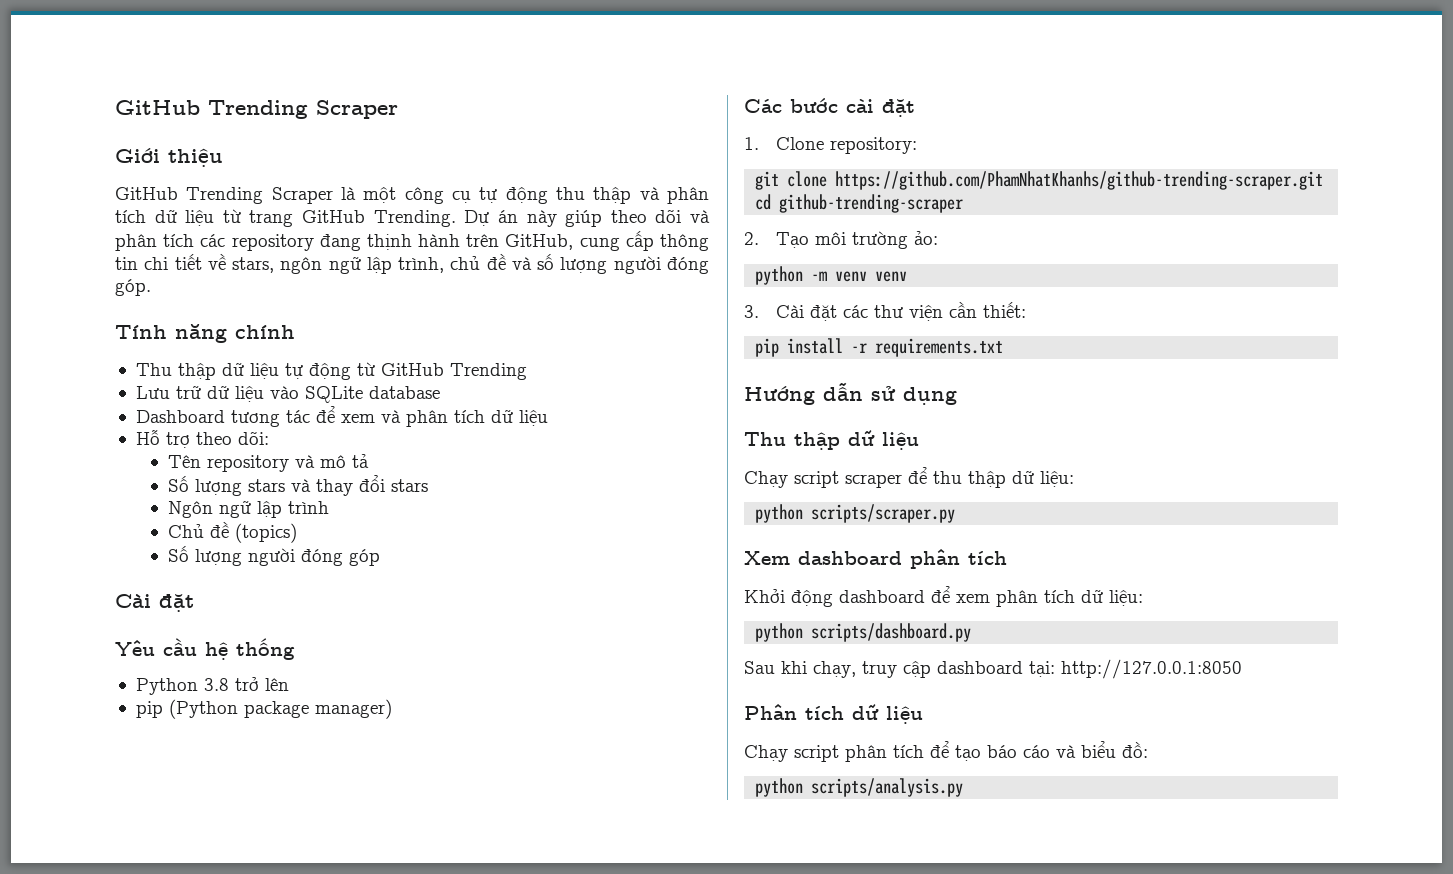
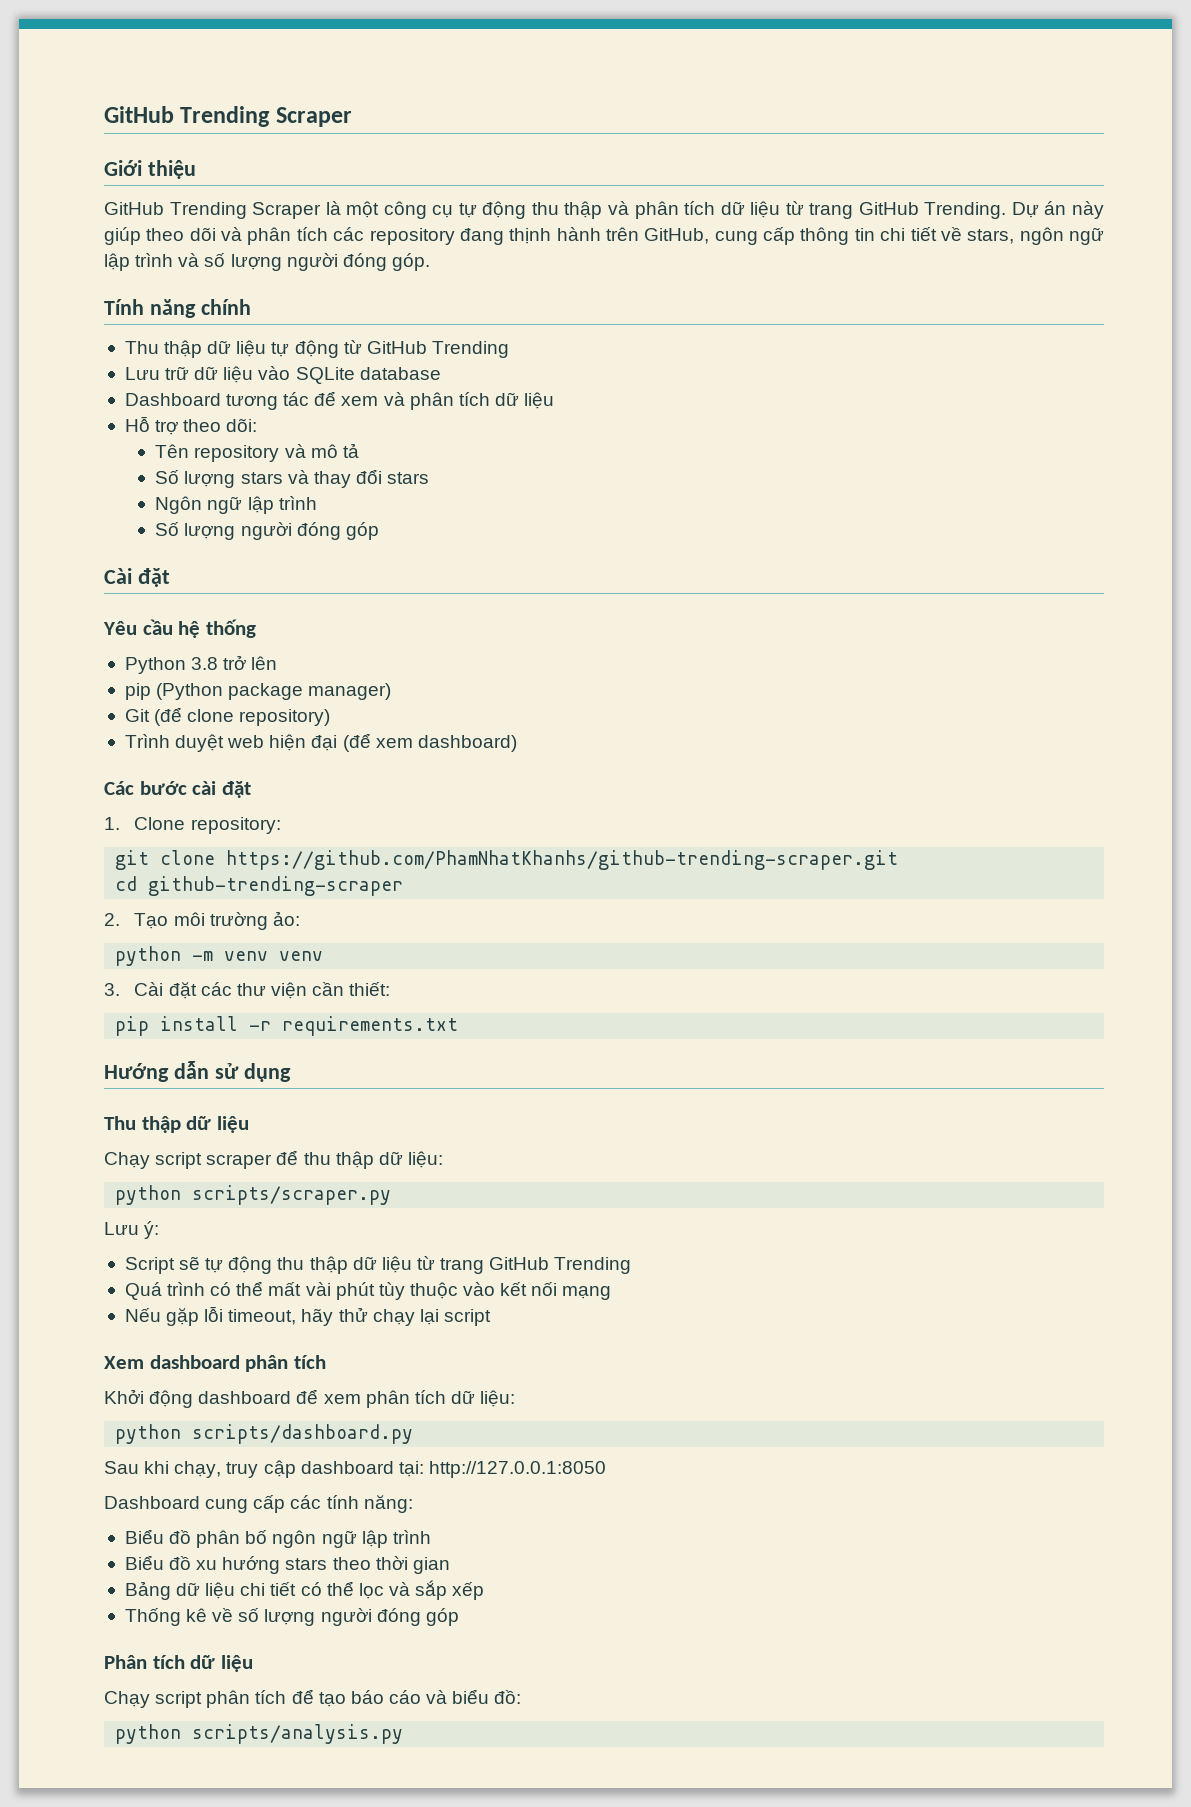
- Dự án này giúp theo dõi và phân tích các repository đang thịnh hành trên GitHub, cung cấp thông tin chi tiết về stars, ngôn ngữ lập trình, chủ đề và số lượng người đóng góp.
+ Dự án này giúp theo dõi và phân tích các repository đang thịnh hành trên GitHub, cung cấp thông tin chi tiết về stars, ngôn ngữ lập trình và số lượng người đóng góp.
- Chủ đề (topics)
+ Git (để clone repository)
+ Trình duyệt web hiện đại (để xem dashboard)
+ Lưu ý:
+ Script sẽ tự động thu thập dữ liệu từ trang GitHub Trending
+ Quá trình có thể mất vài phút tùy thuộc vào kết nối mạng
+ Nếu gặp lỗi timeout, hãy thử chạy lại script
+ Dashboard cung cấp các tính năng:
+ Biểu đồ phân bố ngôn ngữ lập trình
+ Biểu đồ xu hướng stars theo thời gian
+ Bảng dữ liệu chi tiết có thể lọc và sắp xếp
+ Thống kê về số lượng người đóng góp

